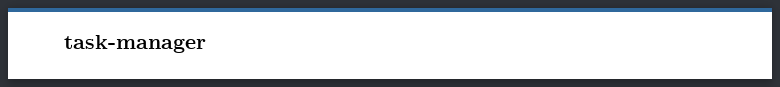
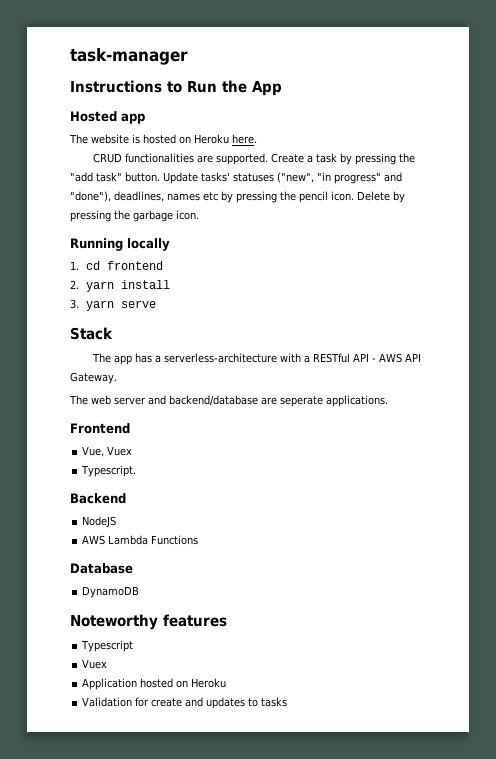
+ Instructions to Run the App
+ Hosted app
+ The website is hosted on Heroku here.
+ CRUD functionalities are supported. Create a task by pressing the "add task" button. Update tasks' statuses ("new", "in progress" and "done"), deadlines, names etc by pressing the pencil icon. Delete by pressing the garbage icon.
+ Running locally
+ 1. cd frontend
+ 2. yarn install
+ 3. yarn serve
+ Stack
+ The app has a serverless-architecture with a RESTful API - AWS API Gateway.
+ The web server and backend/database are seperate applications.
+ Frontend
+ Vue, Vuex
+ Typescript.
+ Backend
+ NodeJS
+ AWS Lambda Functions
+ Database
+ DynamoDB
+ Noteworthy features
+ Typescript
+ Vuex
+ Application hosted on Heroku
+ Validation for create and updates to tasks

